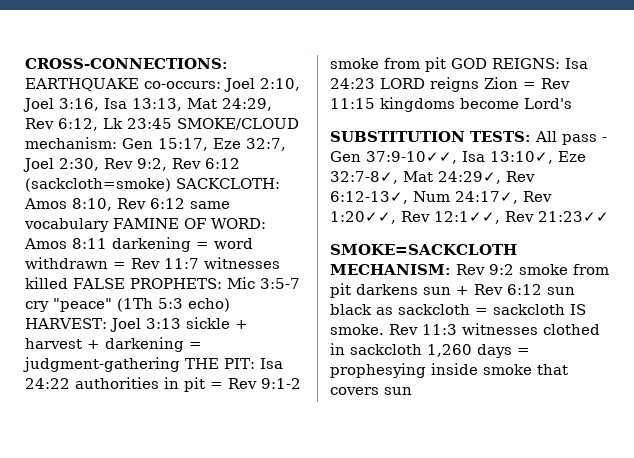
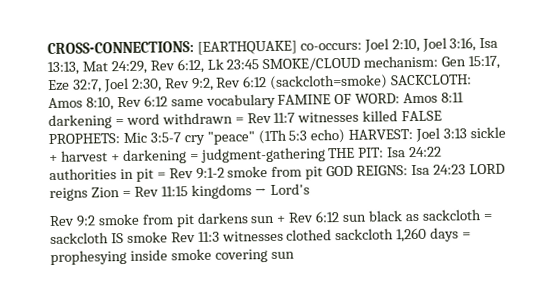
- EARTHQUAKE co-occurs:
+ [EARTHQUAKE] co-occurs:
- Isa 24:23 LORD reigns Zion = Rev 11:15 kingdoms become Lord's
+ Isa 24:23 LORD reigns Zion = Rev 11:15 kingdoms → Lord's
- SUBSTITUTION TESTS: All pass - Gen 37:9-10✓✓, Isa 13:10✓, Eze 32:7-8✓, Mat 24:29✓, Rev 6:12-13✓, Num 24:17✓, Rev 1:20✓✓, Rev 12:1✓✓, Rev 21:23✓✓
- SMOKE=SACKCLOTH MECHANISM: Rev 9:2 smoke from pit darkens sun + Rev 6:12 sun black as sackcloth = sackcloth IS smoke. Rev 11:3 witnesses clothed in sackcloth 1,260 days = prophesying inside smoke that covers sun
+ Rev 9:2 smoke from pit darkens sun + Rev 6:12 sun black as sackcloth = sackcloth IS smoke Rev 11:3 witnesses clothed sackcloth 1,260 days = prophesying inside smoke covering sun

